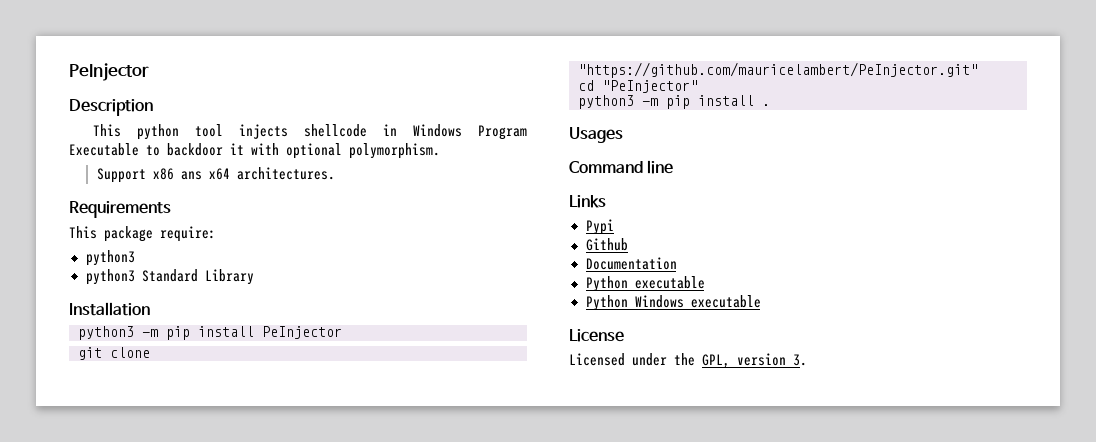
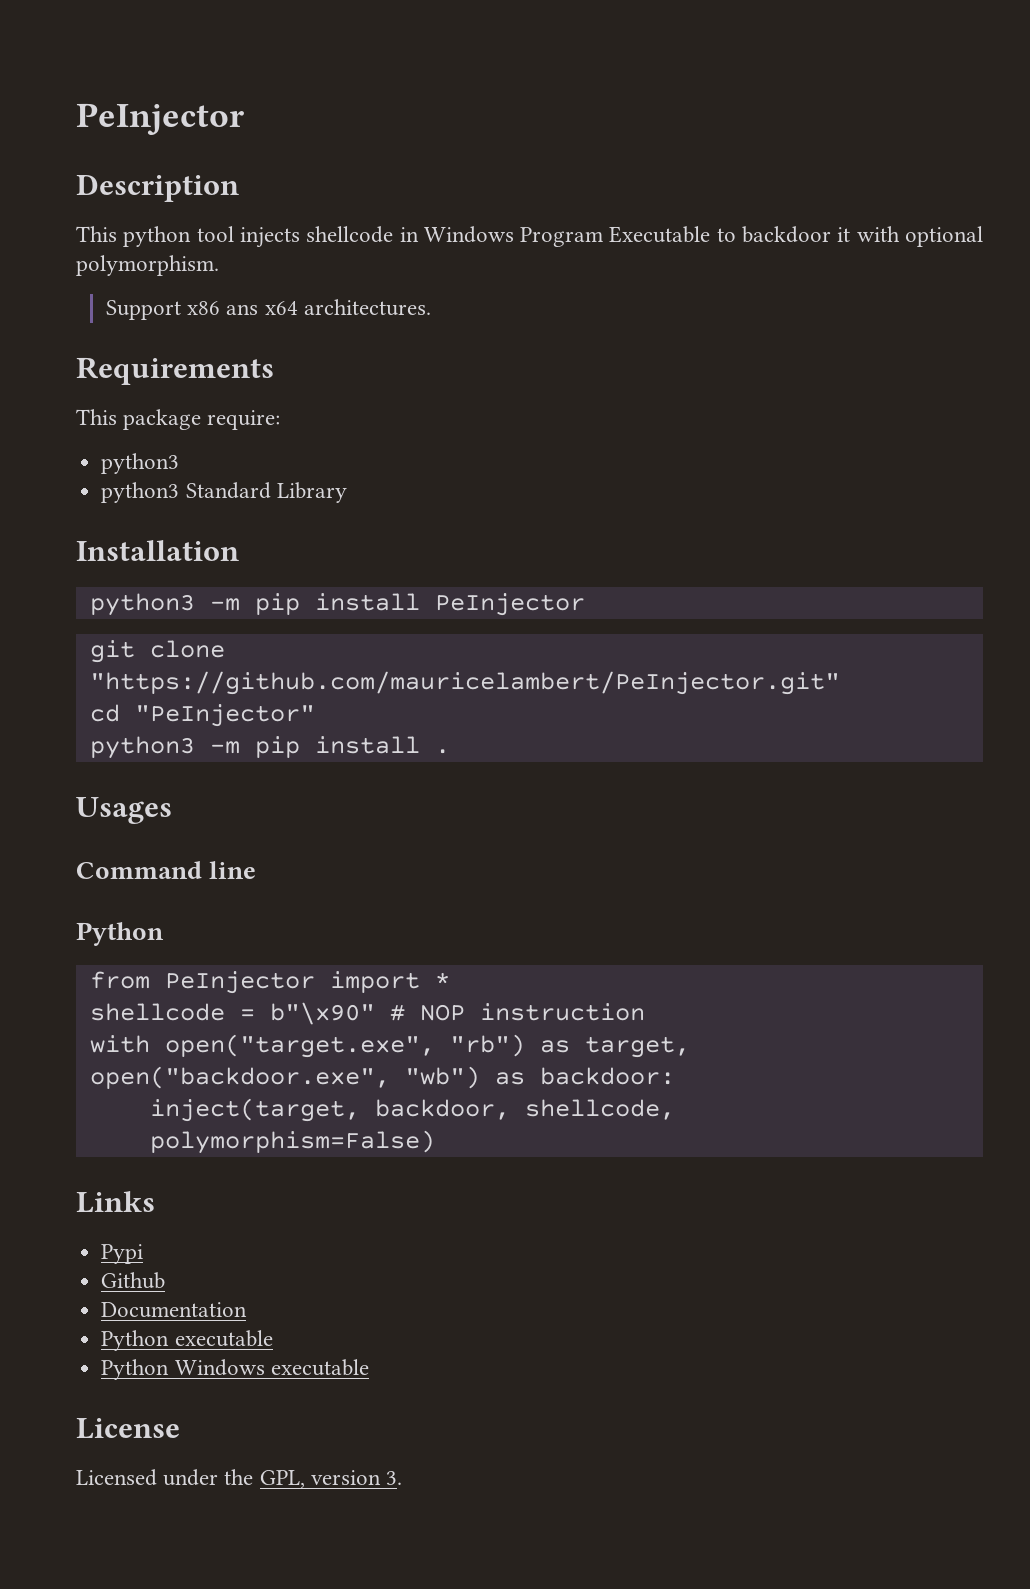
  Command line
+ Python
+ from PeInjector import *
+ shellcode = b"\x90" # NOP instruction
+ with open("target.exe", "rb") as target, open("backdoor.exe", "wb") as backdoor:
+ inject(target, backdoor, shellcode, polymorphism=False)

